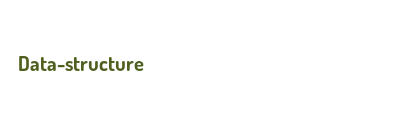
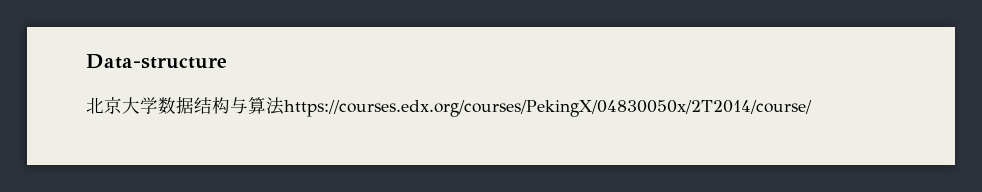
+ 北京大学数据结构与算法https://courses.edx.org/courses/PekingX/04830050x/2T2014/course/

